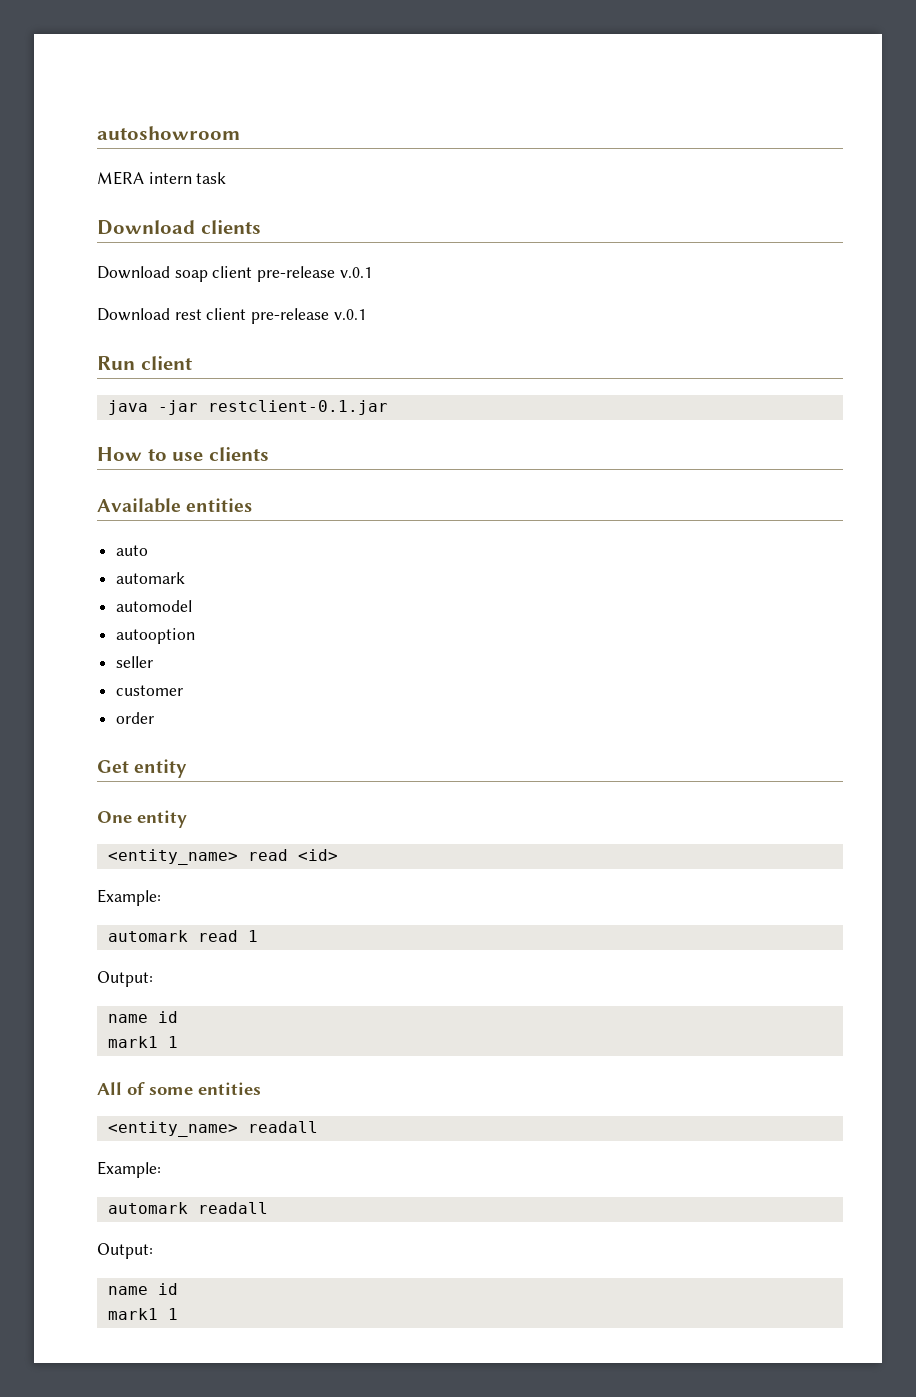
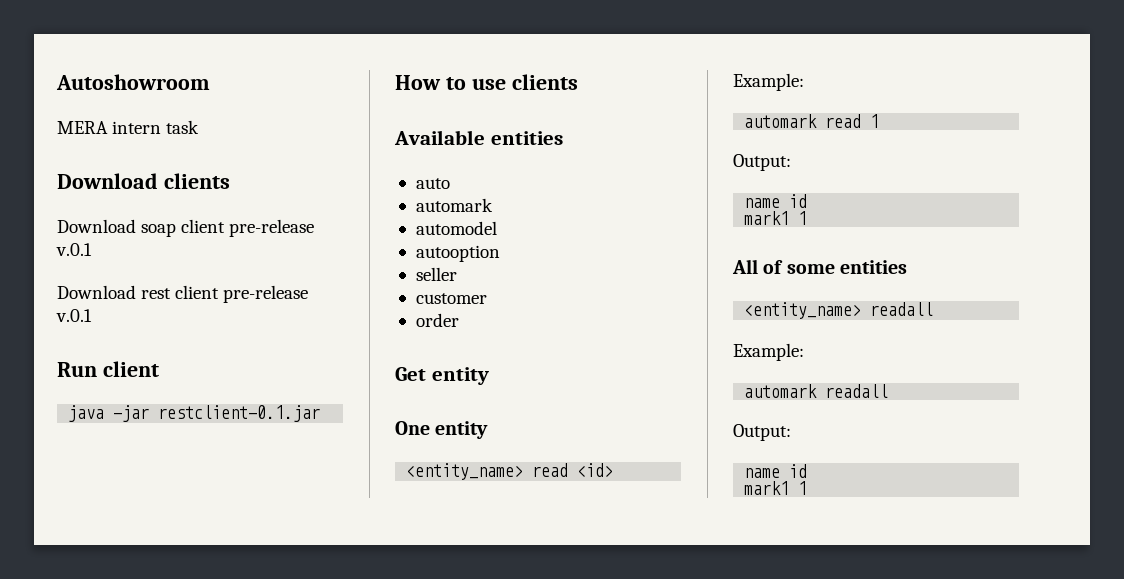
- autoshowroom
+ Autoshowroom

